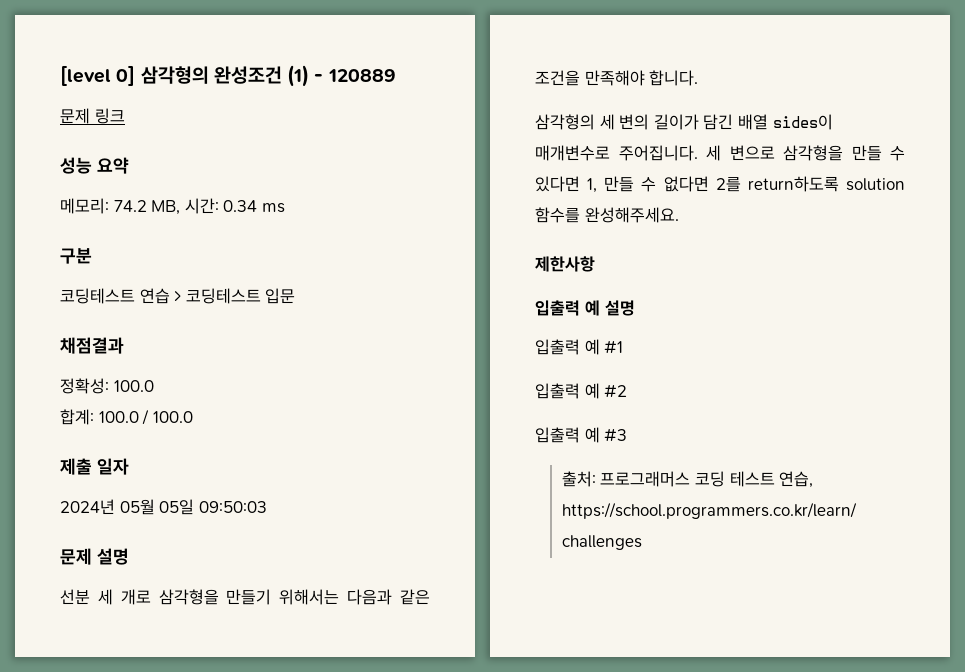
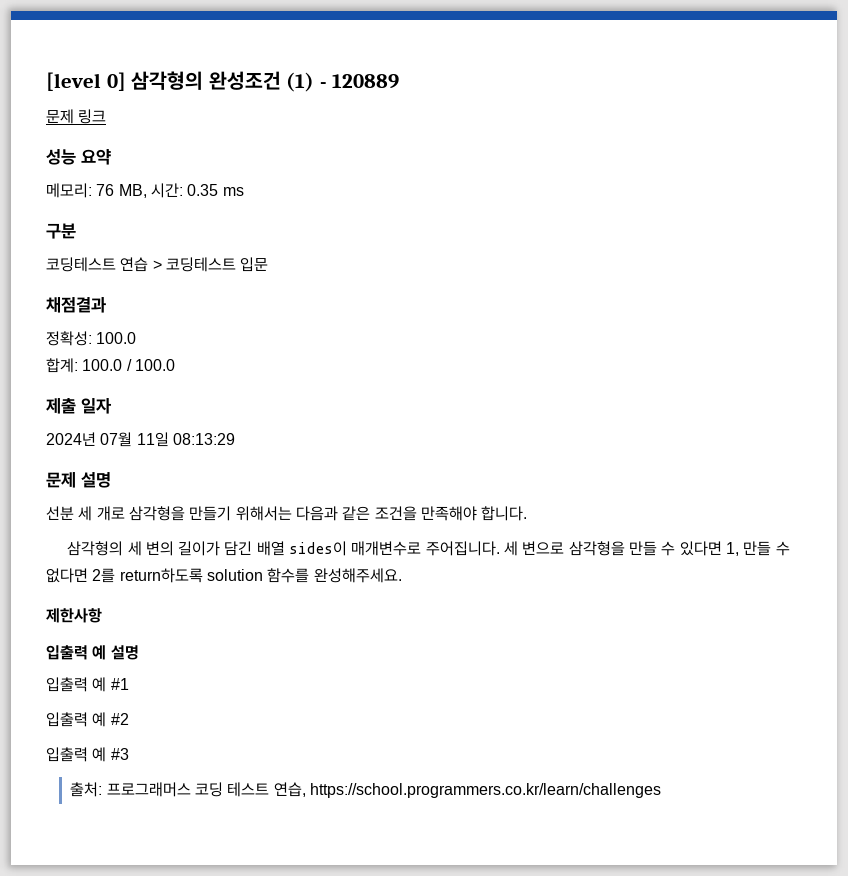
- 메모리: 74.2 MB, 시간: 0.34 ms
+ 메모리: 76 MB, 시간: 0.35 ms
- 2024년 05월 05일 09:50:03
+ 2024년 07월 11일 08:13:29

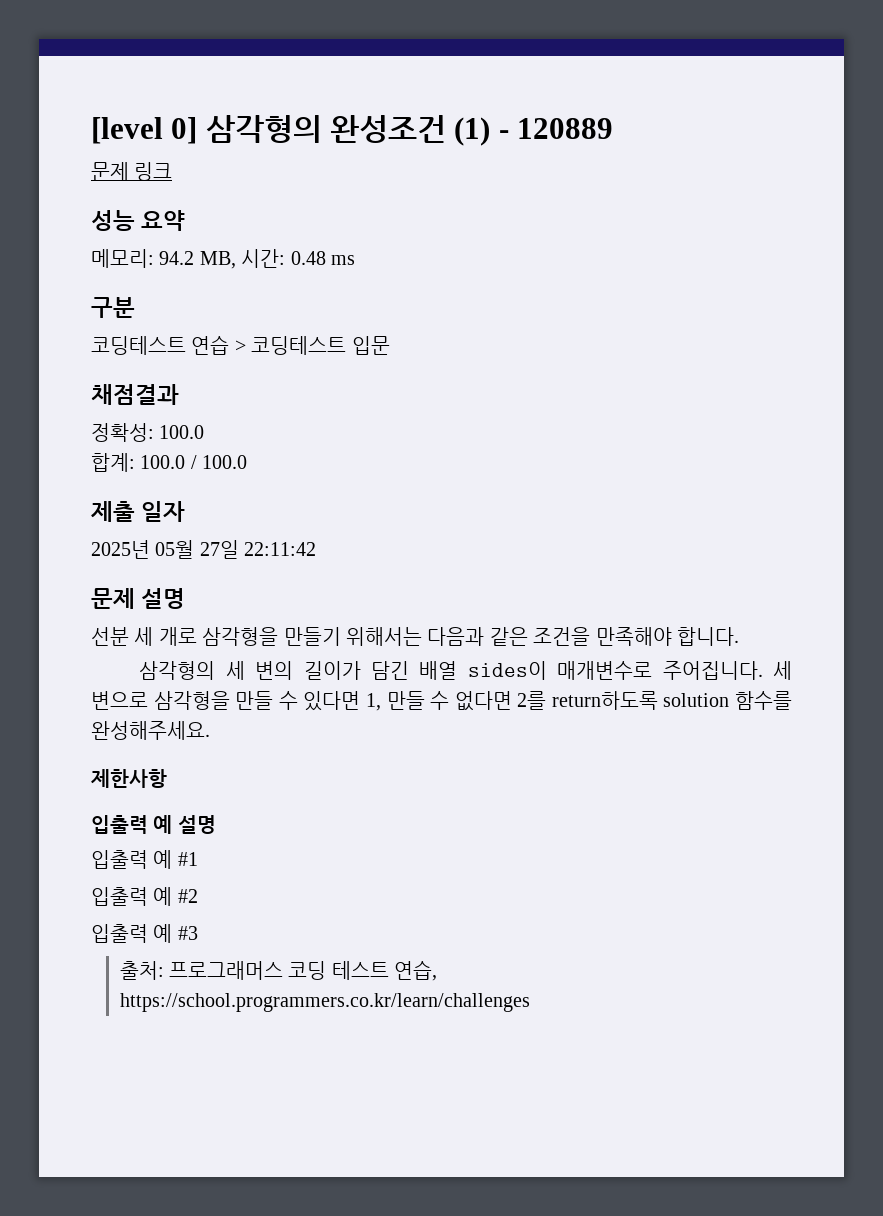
- 메모리: 76 MB, 시간: 0.35 ms
+ 메모리: 94.2 MB, 시간: 0.48 ms
- 2024년 07월 11일 08:13:29
+ 2025년 05월 27일 22:11:42

